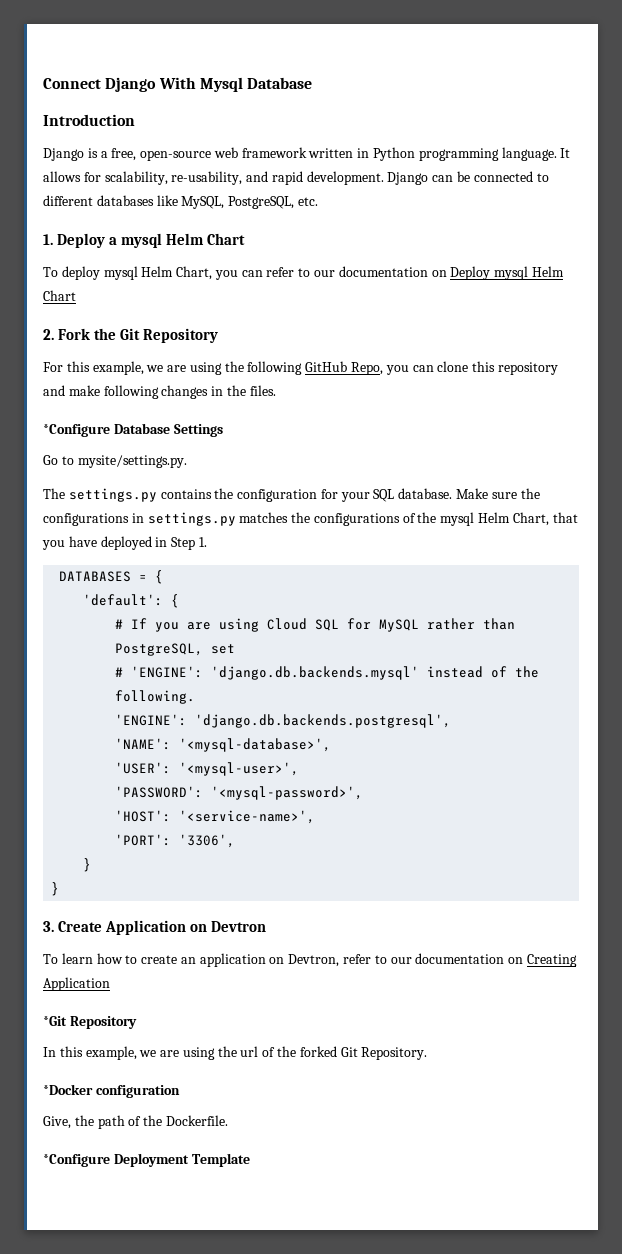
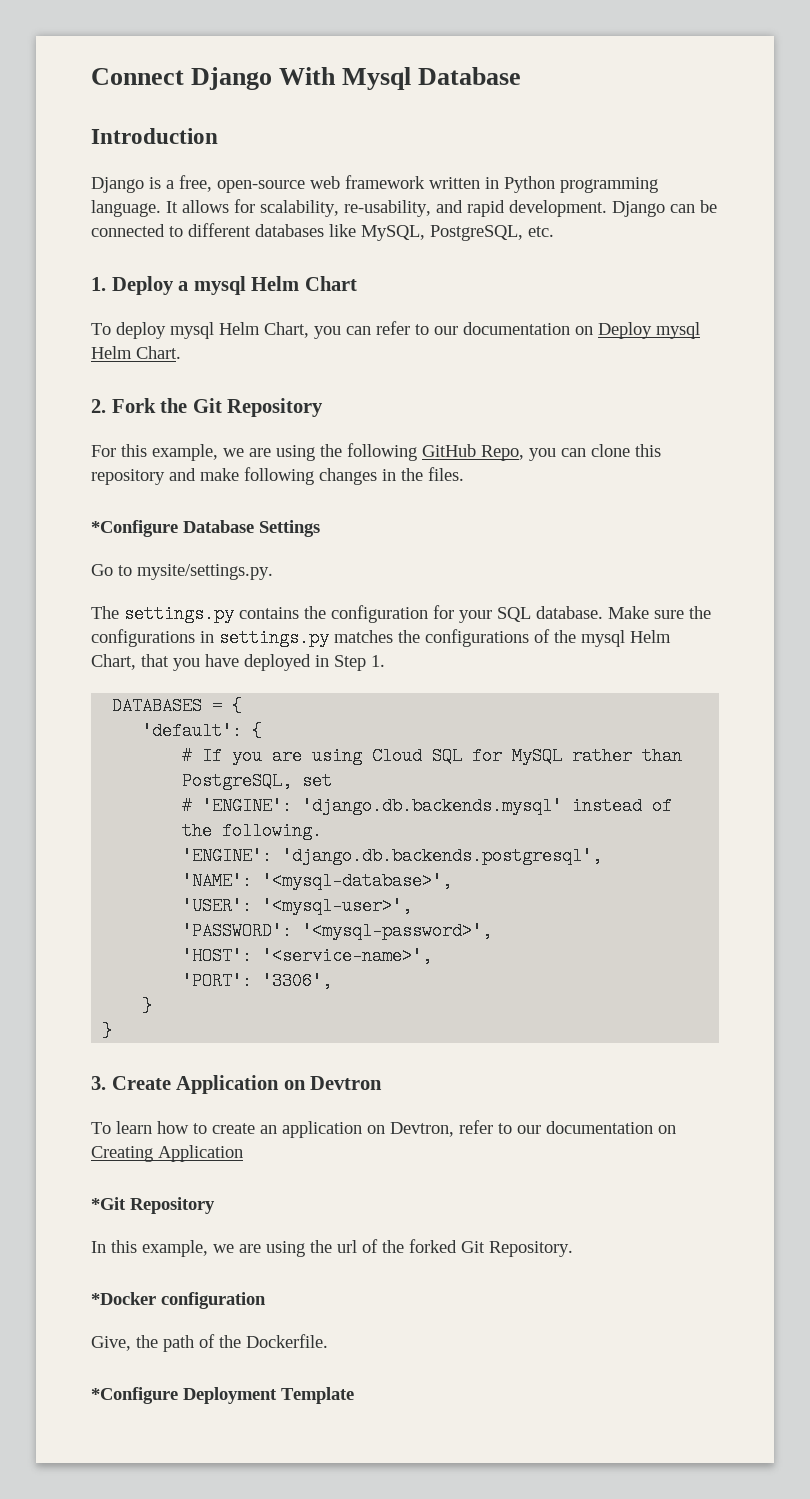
- To deploy mysql Helm Chart, you can refer to our documentation on Deploy mysql Helm Chart
+ To deploy mysql Helm Chart, you can refer to our documentation on Deploy mysql Helm Chart.

